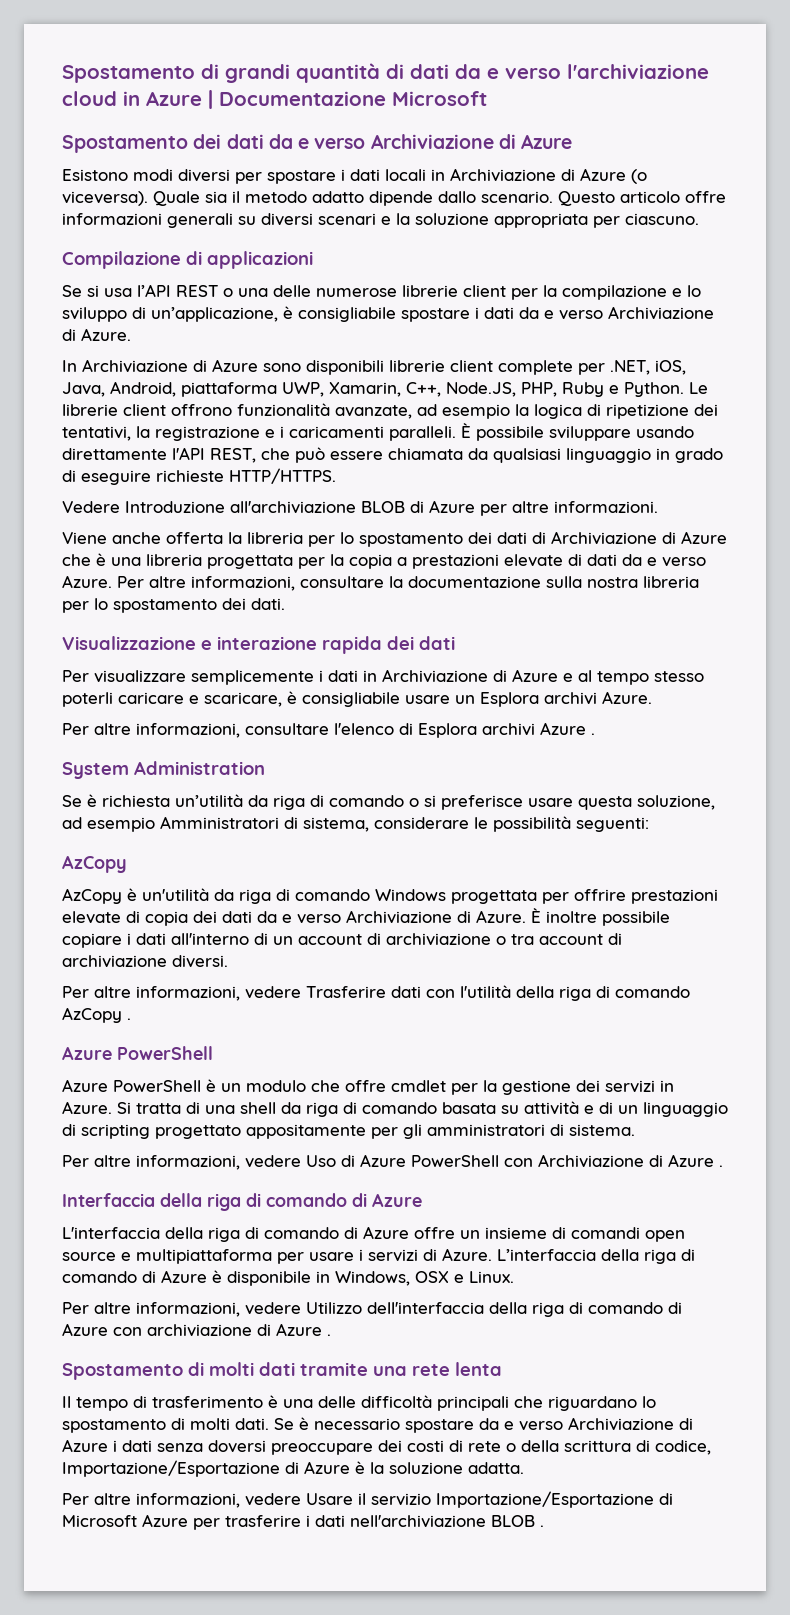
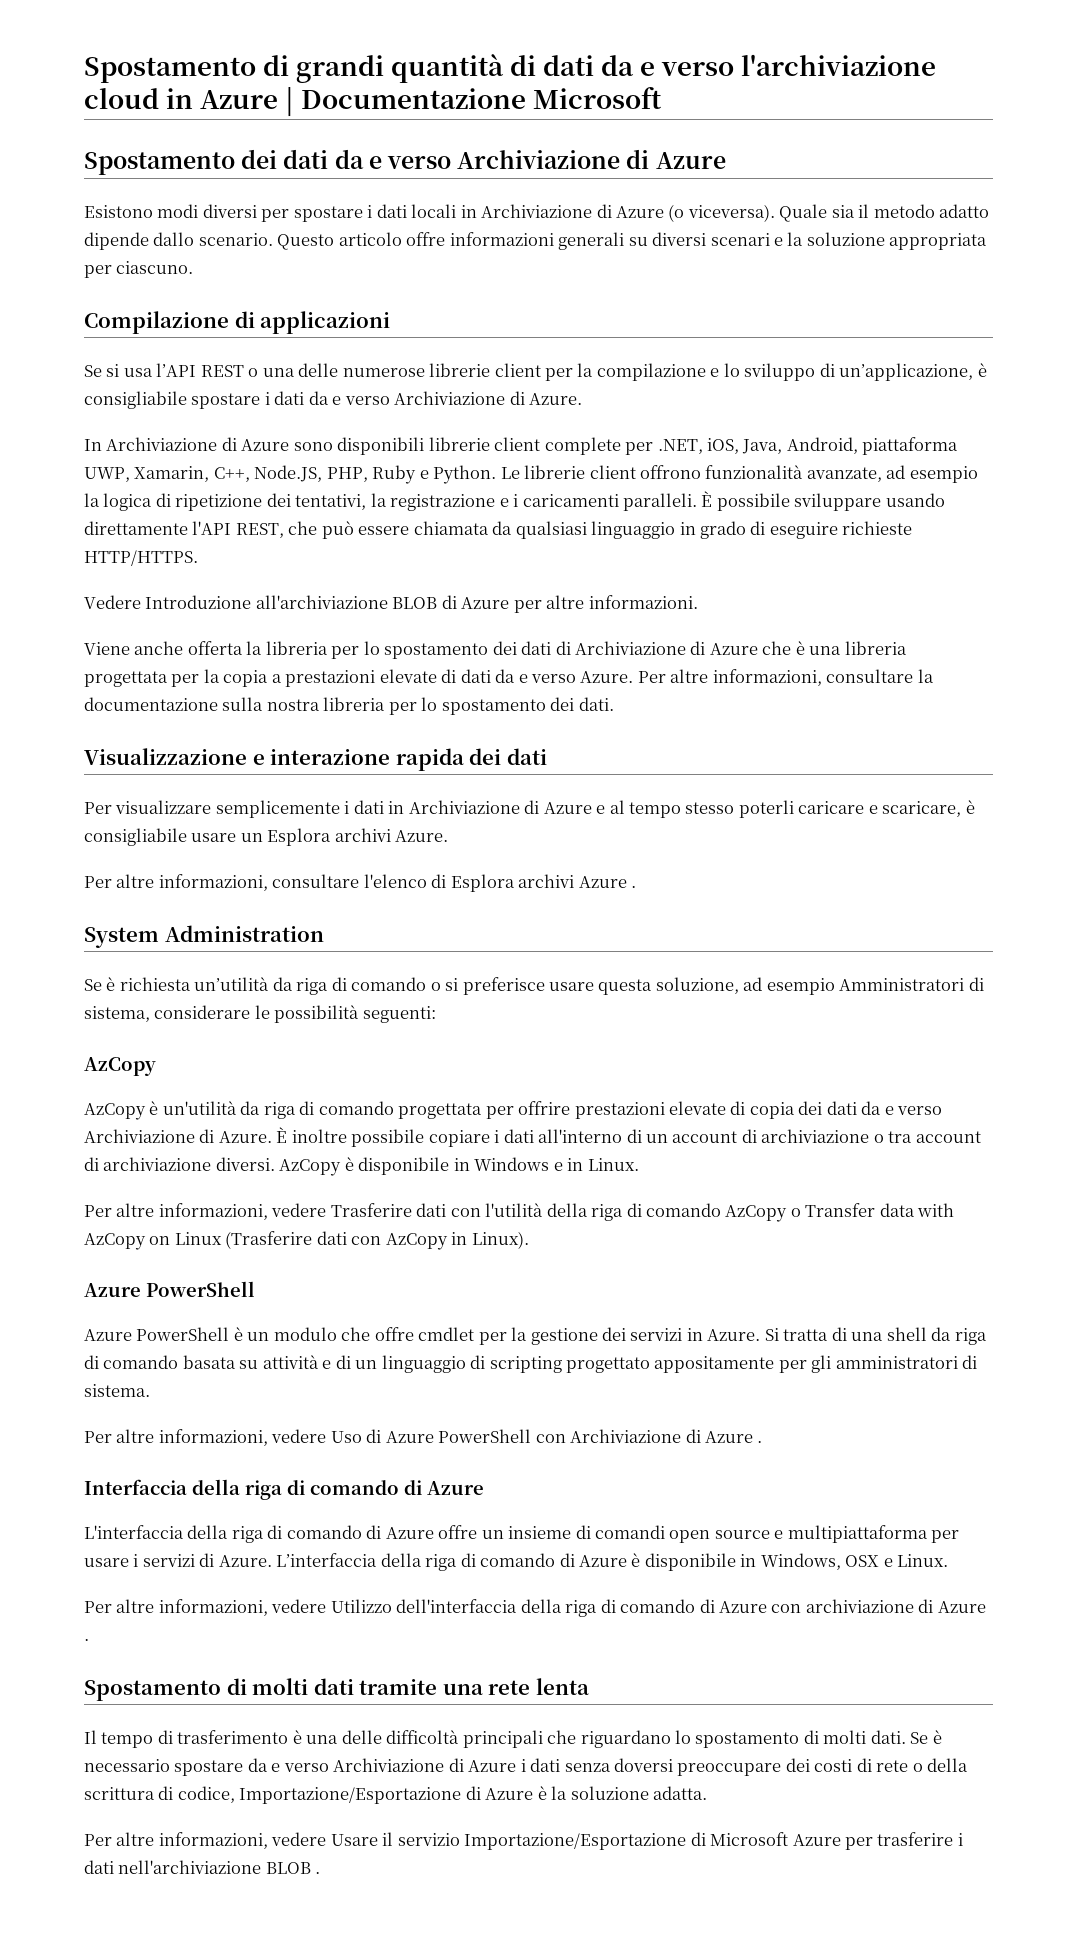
- AzCopy è un'utilità da riga di comando Windows progettata per offrire prestazioni elevate di copia dei dati da e verso Archiviazione di Azure.
+ AzCopy è un'utilità da riga di comando progettata per offrire prestazioni elevate di copia dei dati da e verso Archiviazione di Azure.
+ AzCopy è disponibile in Windows e in Linux.
- Per altre informazioni, vedere Trasferire dati con l'utilità della riga di comando AzCopy .
+ Per altre informazioni, vedere Trasferire dati con l'utilità della riga di comando AzCopy o Transfer data with AzCopy on Linux (Trasferire dati con AzCopy in Linux).

